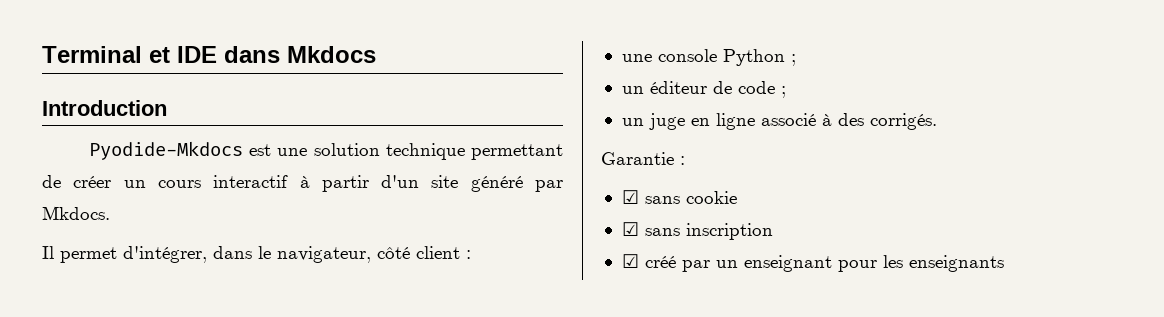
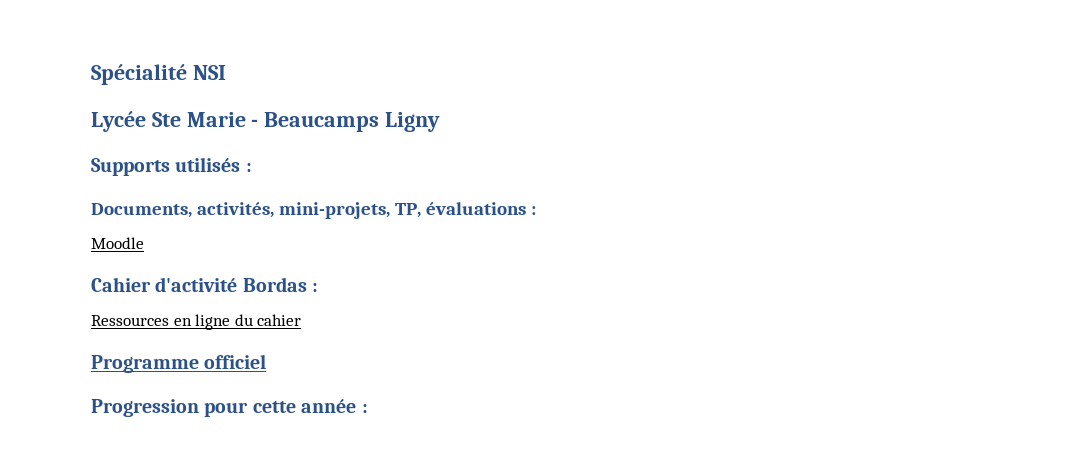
- Terminal et IDE dans Mkdocs
- Introduction
- Pyodide-Mkdocs est une solution technique permettant de créer un cours interactif à partir d'un site généré par Mkdocs.
- Il permet d'intégrer, dans le navigateur, côté client :
- une console Python ;
- un éditeur de code ;
- un juge en ligne associé à des corrigés.
- Garantie :
- ☑ sans cookie
- ☑ sans inscription
- ☑ créé par un enseignant pour les enseignants
+ Spécialité NSI
+ Lycée Ste Marie - Beaucamps Ligny
+ Supports utilisés :
+ Documents, activités, mini-projets, TP, évaluations :
+ Moodle
+ Cahier d'activité Bordas :
+ Ressources en ligne du cahier
+ Programme officiel
+ Progression pour cette année :

